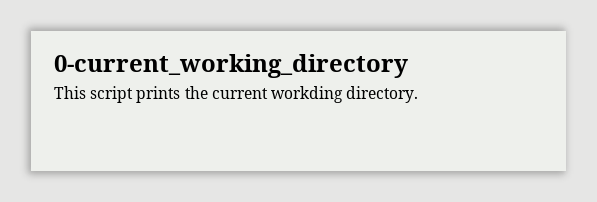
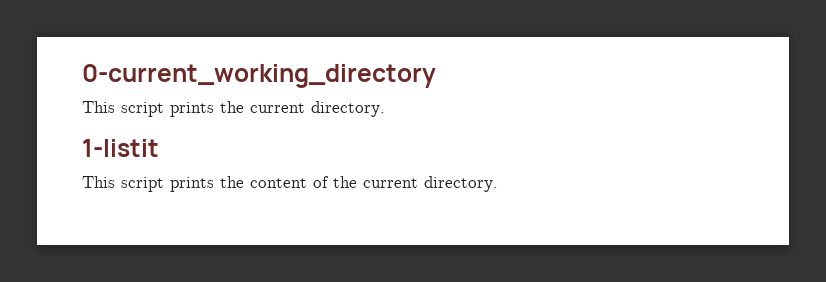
- This script prints the current workding directory.
+ This script prints the current directory.
+ 1-listit
+ This script prints the content of the current directory.

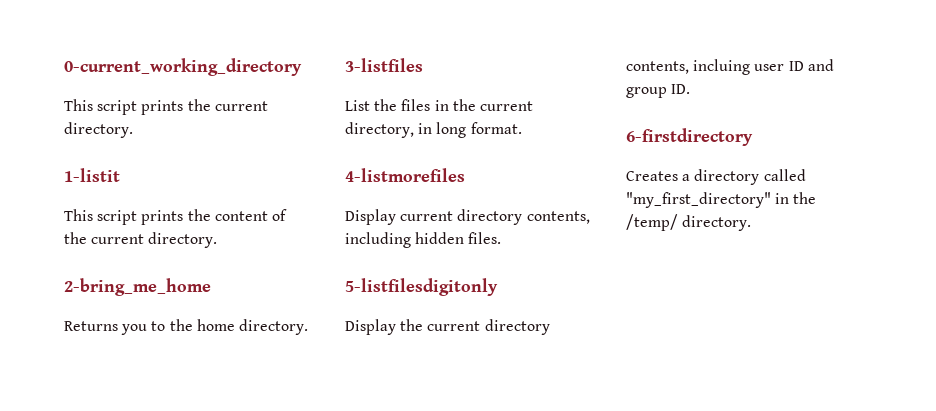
+ 2-bring_me_home
+ Returns you to the home directory.
+ 3-listfiles
+ List the files in the current directory, in long format.
+ 4-listmorefiles
+ Display current directory contents, including hidden files.
+ 5-listfilesdigitonly
+ Display the current directory contents, incluing user ID and group ID.
+ 6-firstdirectory
+ Creates a directory called "my_first_directory" in the /temp/ directory.

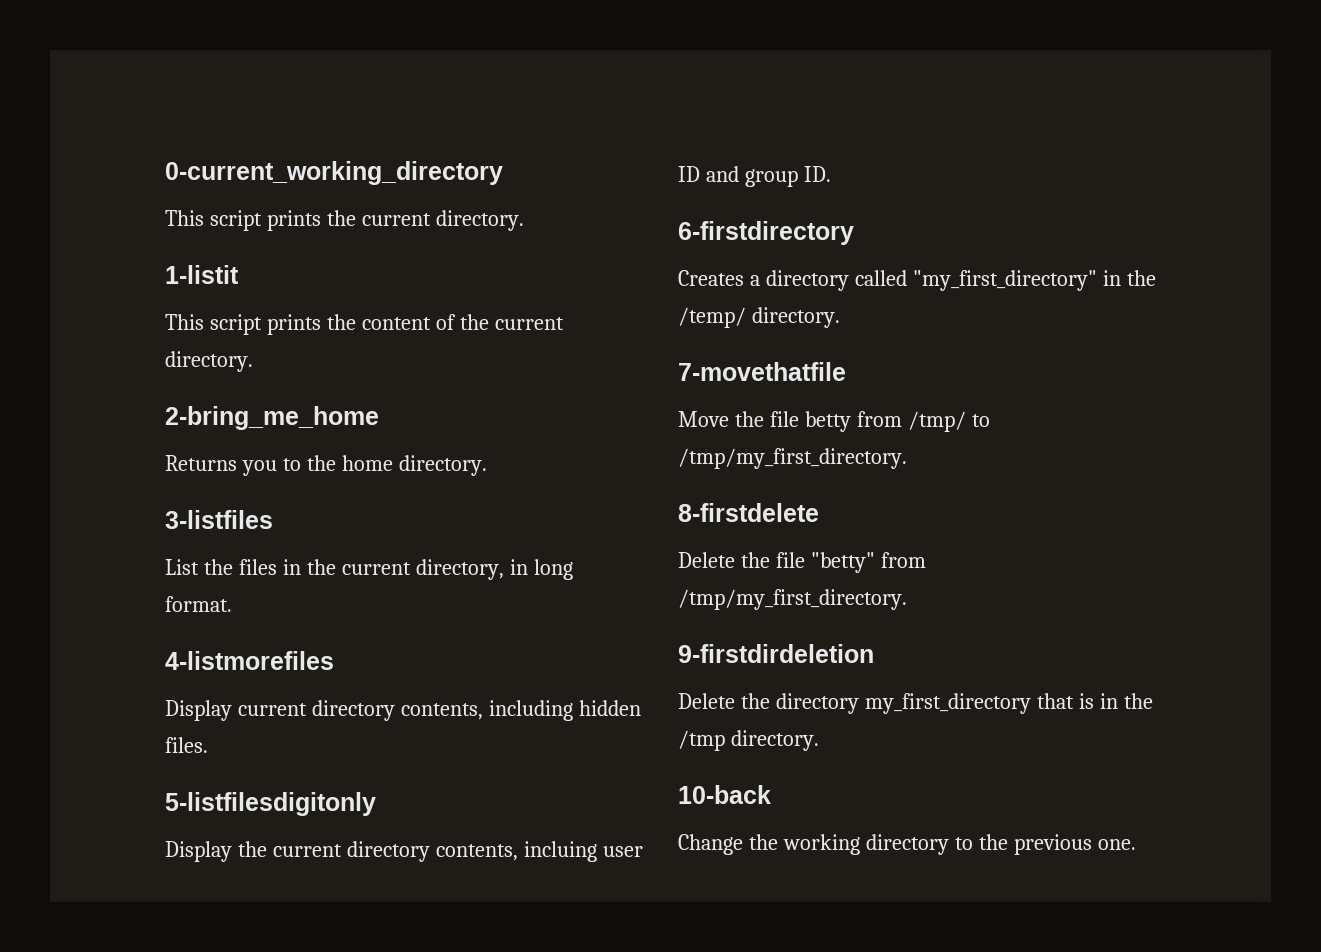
+ 7-movethatfile
+ Move the file betty from /tmp/ to /tmp/my_first_directory.
+ 8-firstdelete
+ Delete the file "betty" from /tmp/my_first_directory.
+ 9-firstdirdeletion
+ Delete the directory my_first_directory that is in the /tmp directory.
+ 10-back
+ Change the working directory to the previous one.

